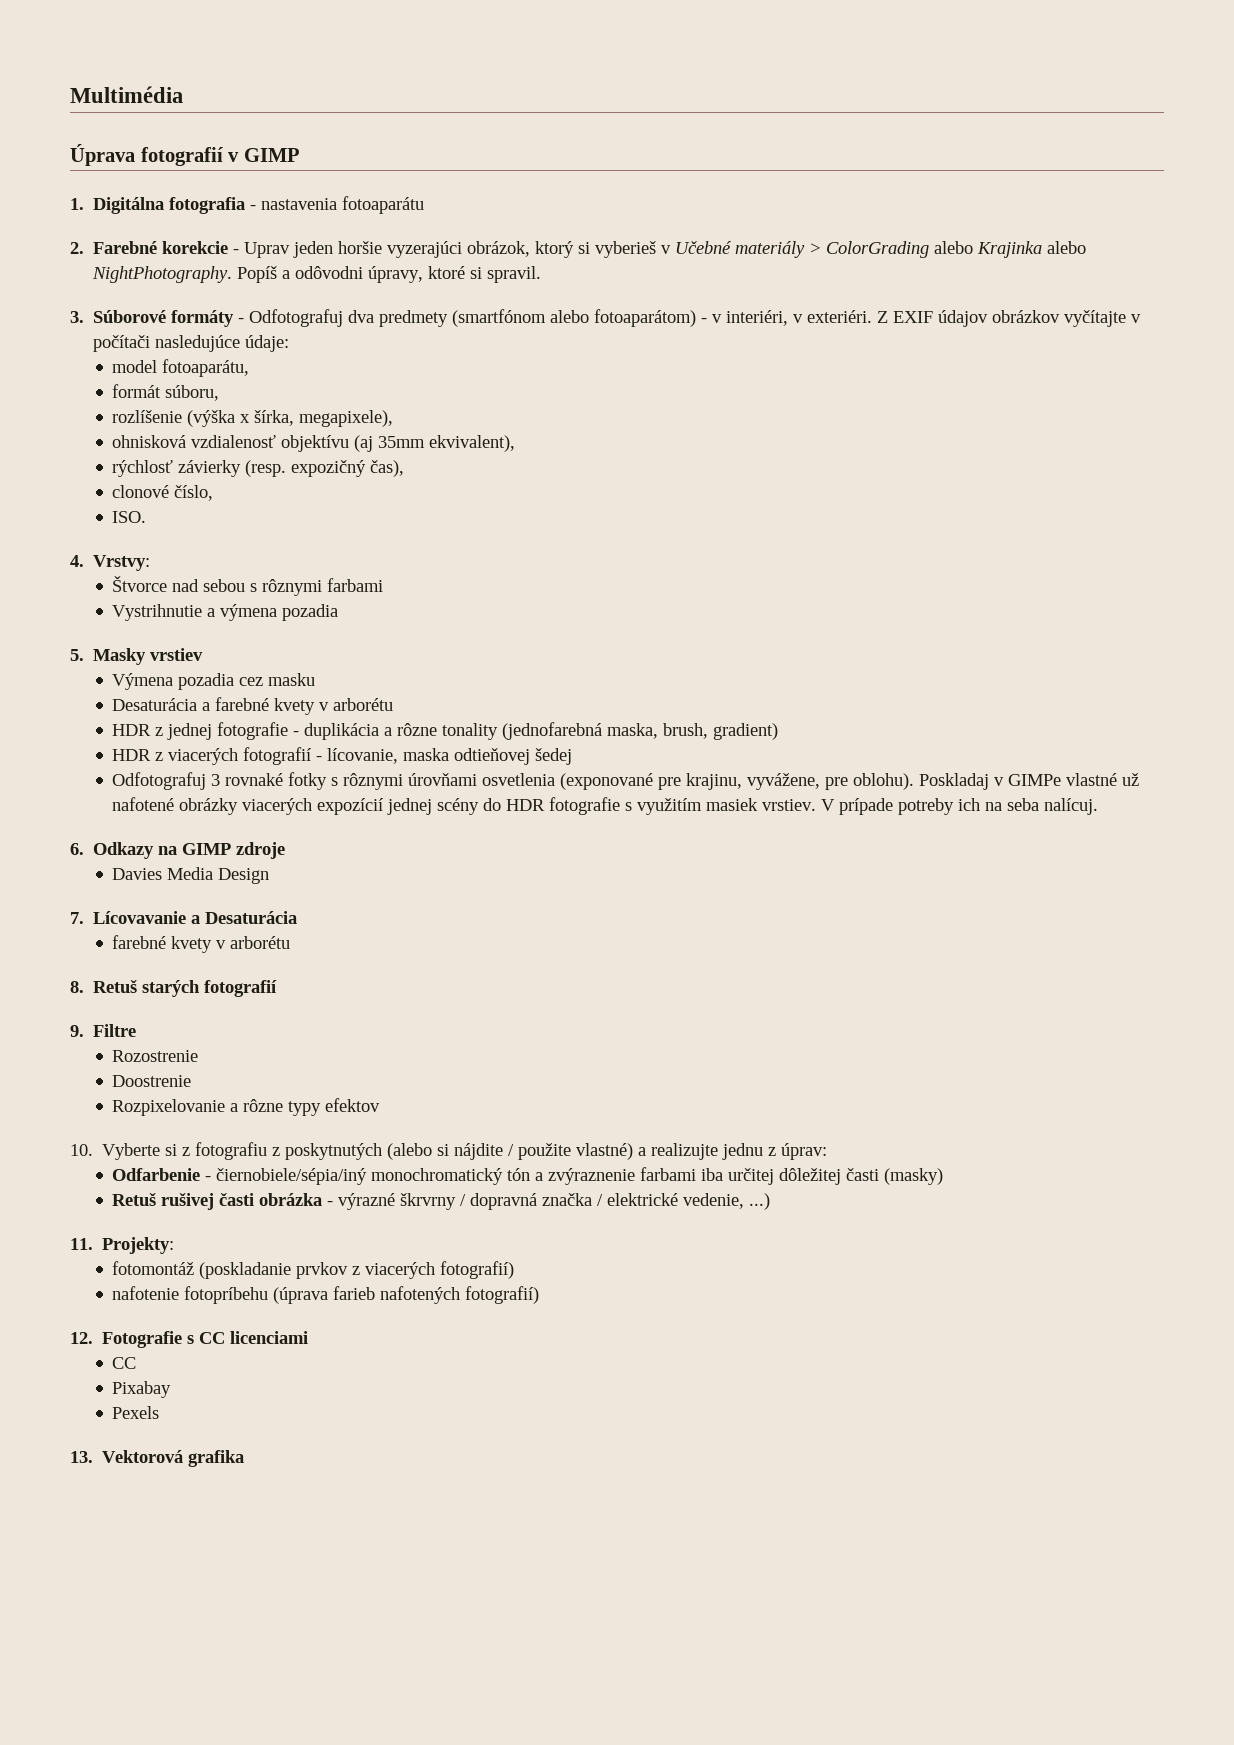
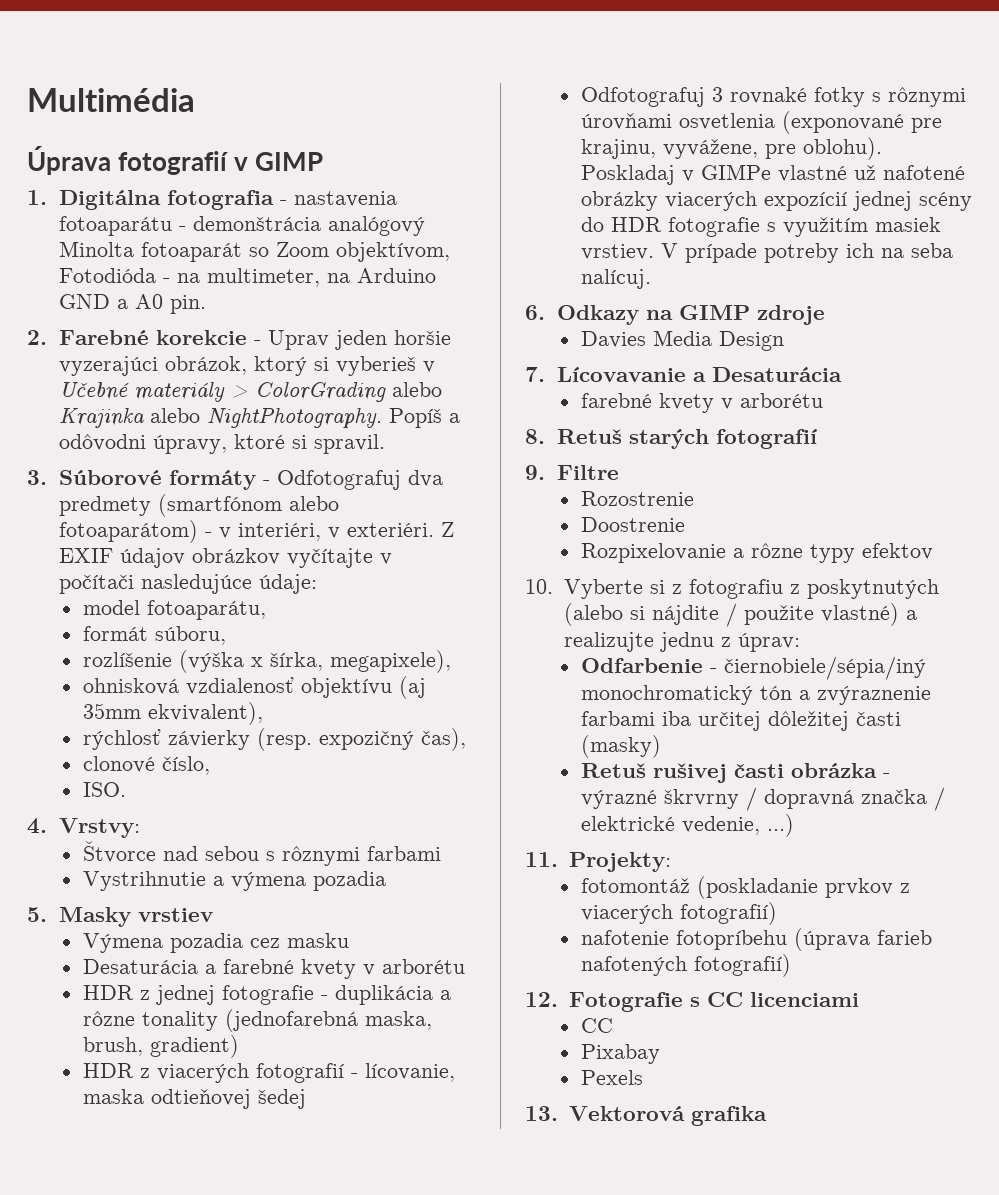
- 1. Digitálna fotografia - nastavenia fotoaparátu
+ 1. Digitálna fotografia - nastavenia fotoaparátu - demonštrácia analógový Minolta fotoaparát so Zoom objektívom, Fotodióda - na multimeter, na Arduino GND a A0 pin.

